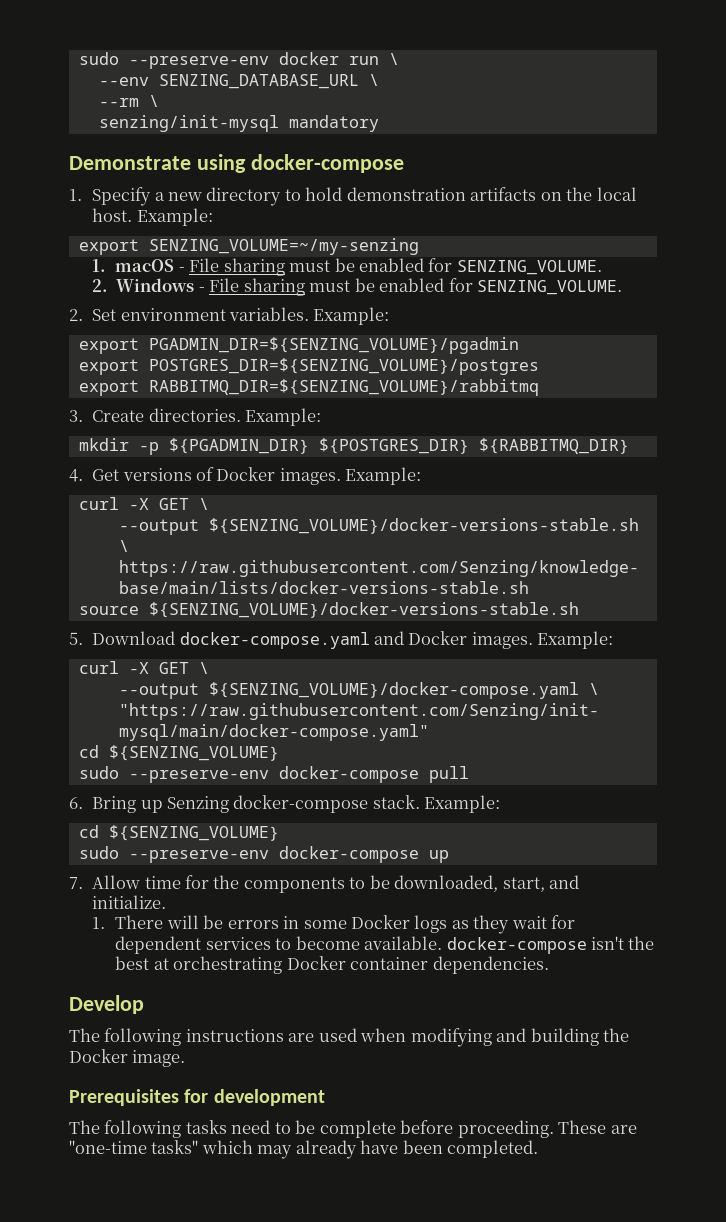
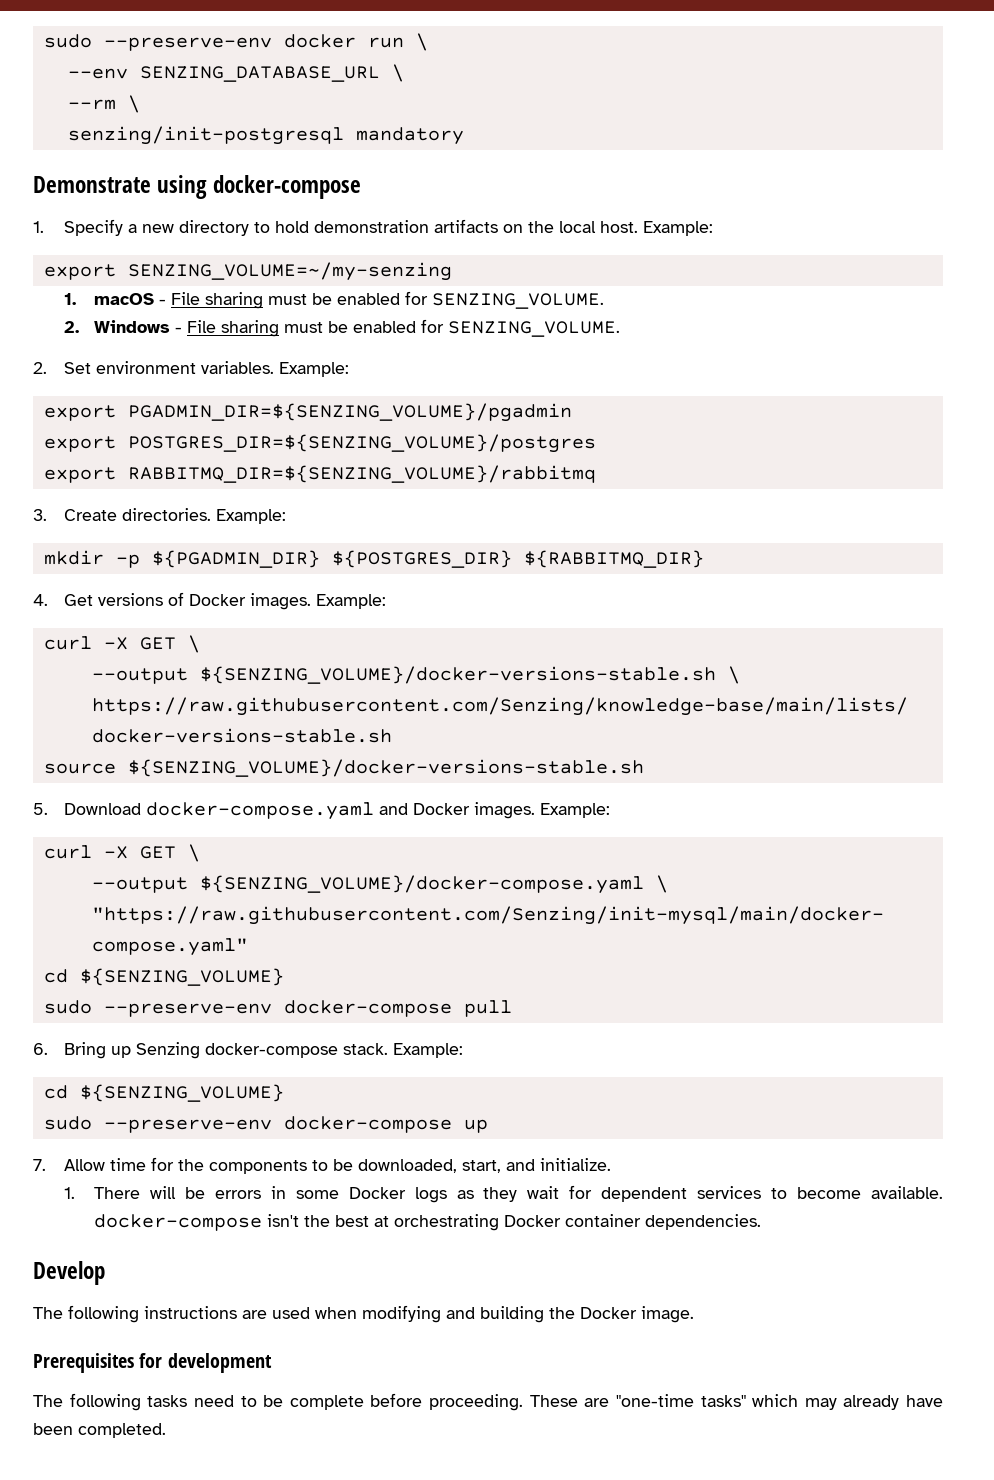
- senzing/init-mysql mandatory
+ senzing/init-postgresql mandatory

